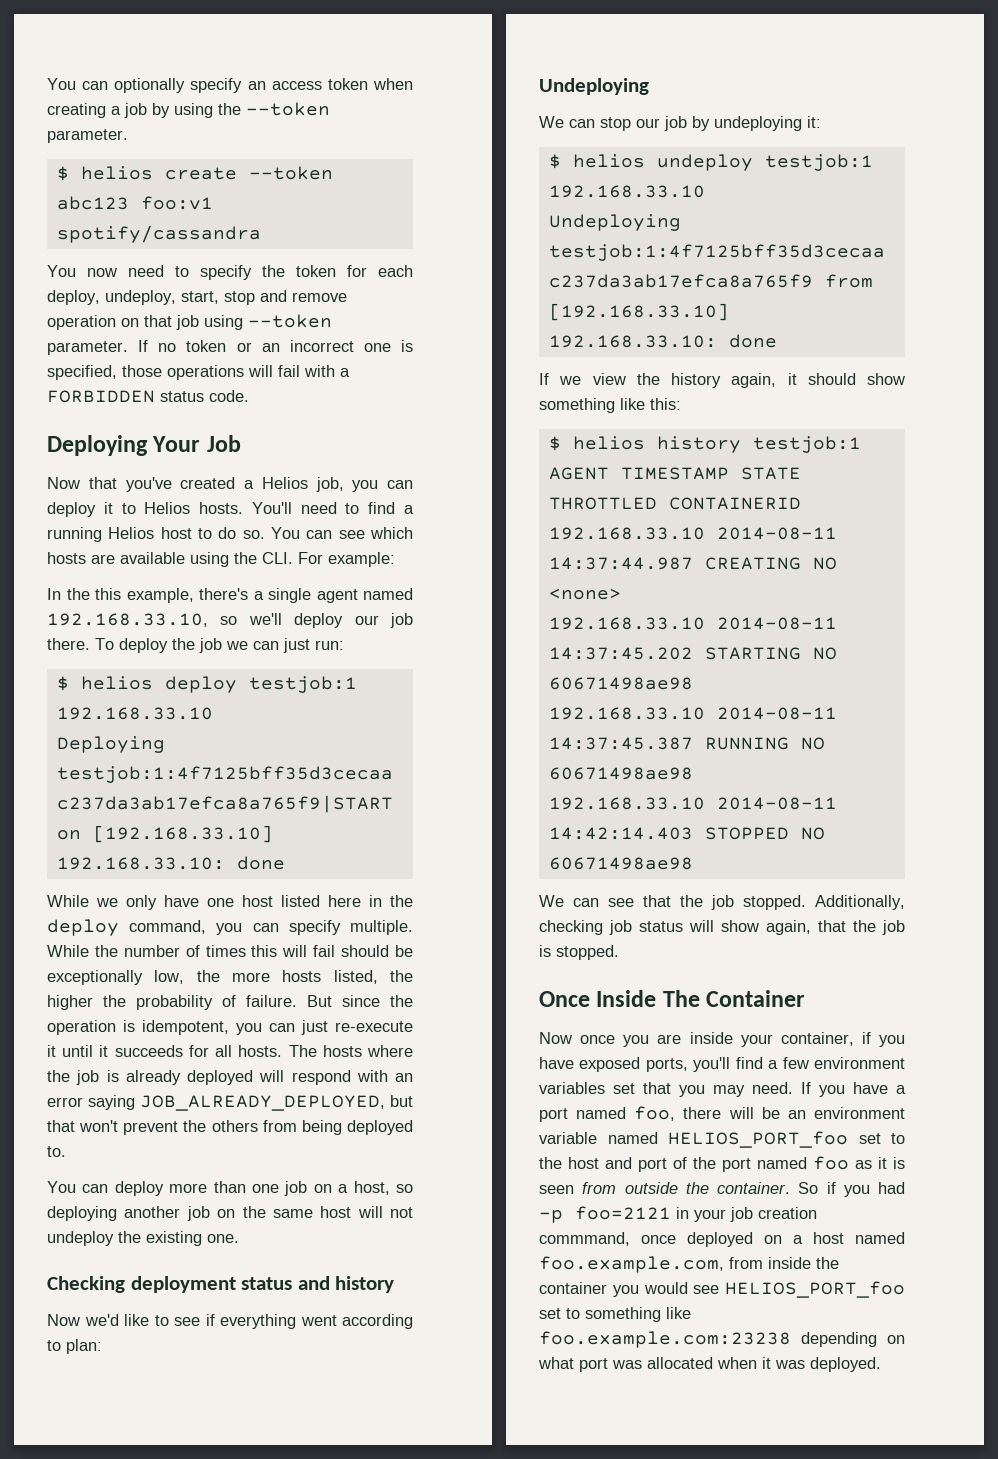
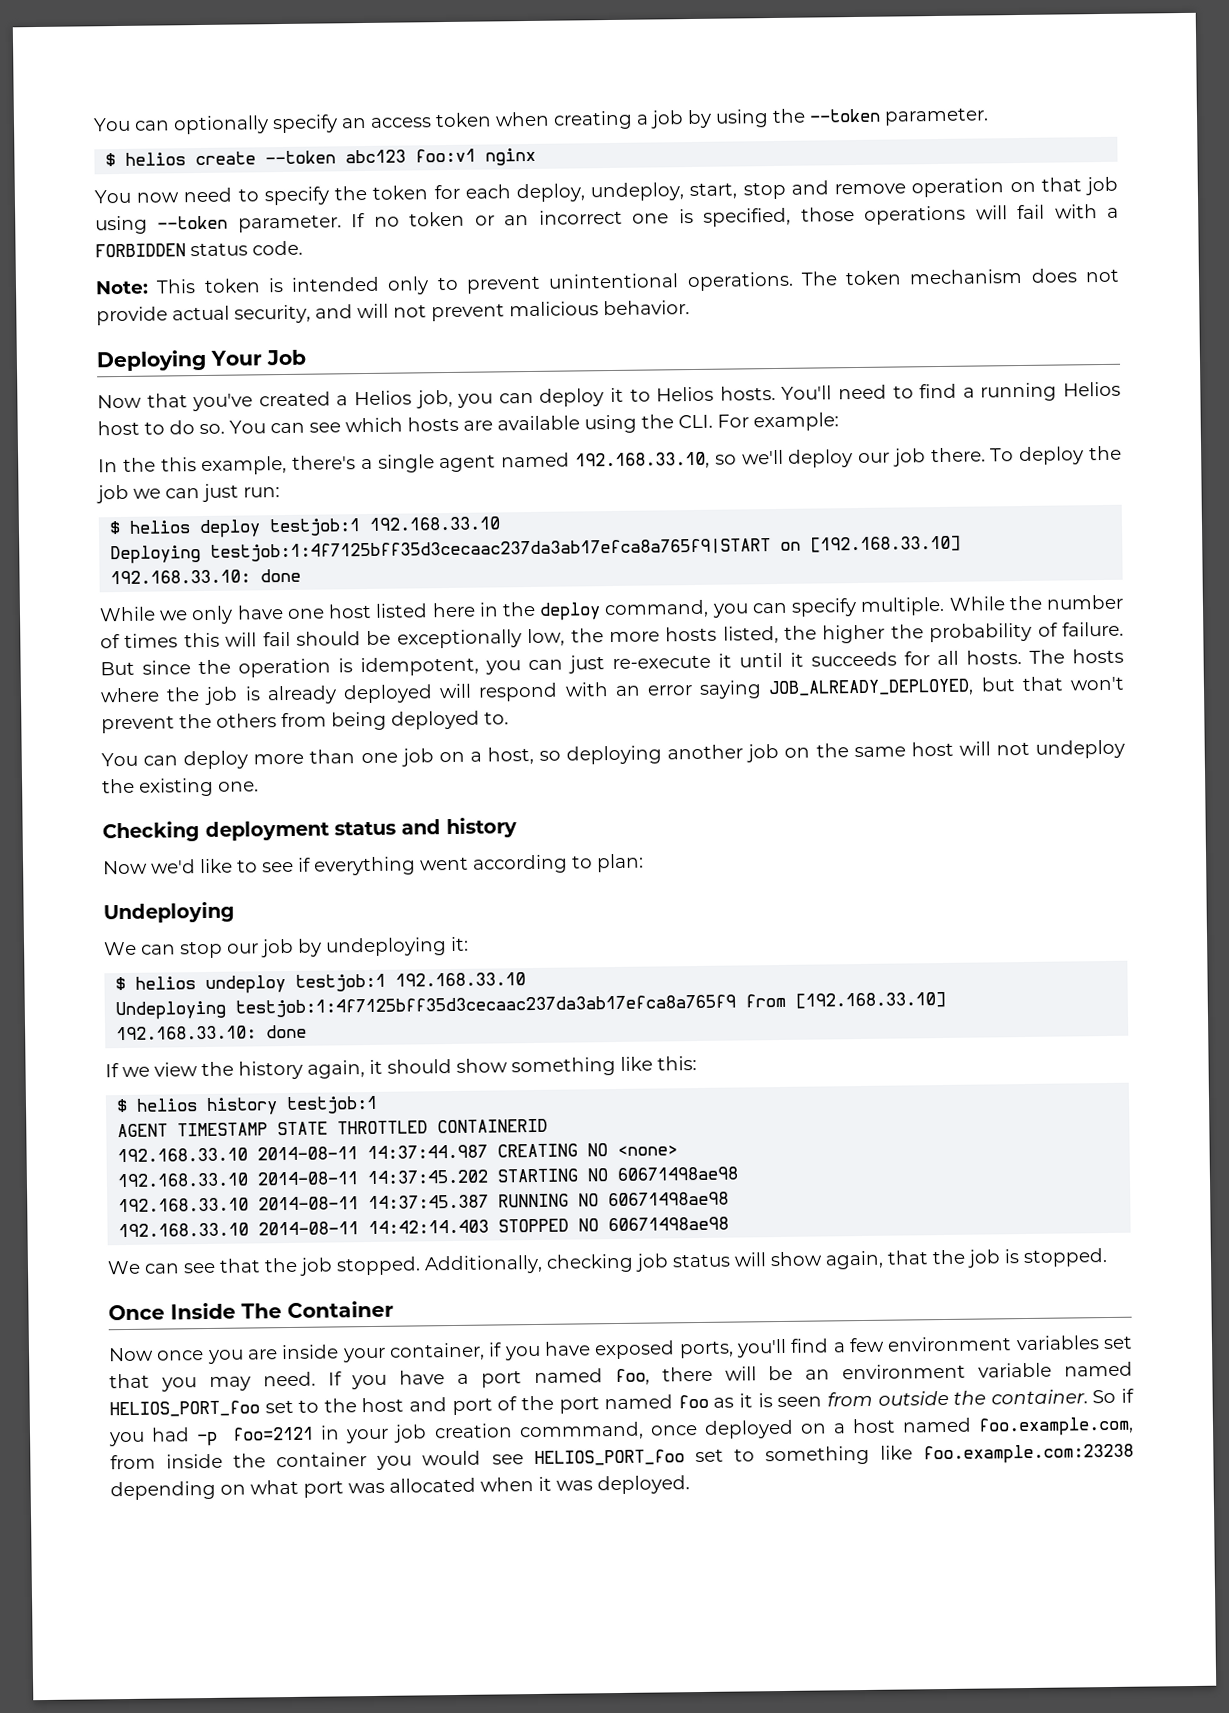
- $ helios create --token abc123 foo:v1 spotify/cassandra
+ $ helios create --token abc123 foo:v1 nginx
+ Note: This token is intended only to prevent unintentional operations. The token mechanism does not provide actual security, and will not prevent malicious behavior.

